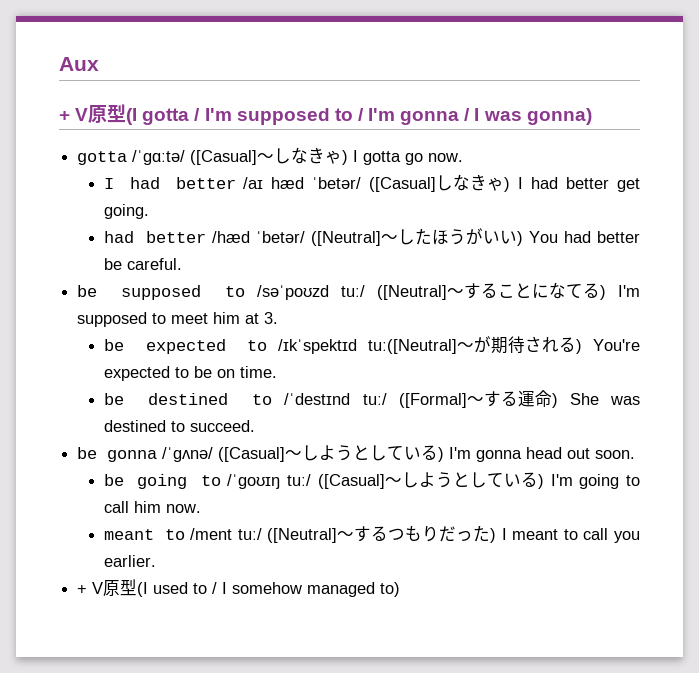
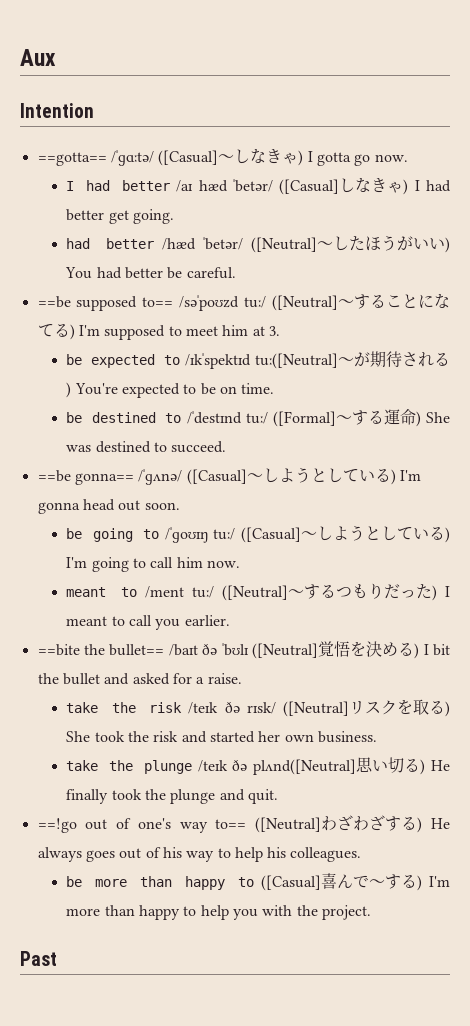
- + V原型(I gotta / I'm supposed to / I'm gonna / I was gonna)
- gotta /ˈɡɑːtə/ ([Casual]～しなきゃ) I gotta go now.
+ Intention
+ ==gotta== /ˈɡɑːtə/ ([Casual]～しなきゃ) I gotta go now.
- be supposed to /səˈpoʊzd tuː/ ([Neutral]～することになてる) I'm supposed to meet him at 3.
+ ==be supposed to== /səˈpoʊzd tuː/ ([Neutral]～することになてる) I'm supposed to meet him at 3.
- be gonna /ˈɡʌnə/ ([Casual]～しようとしている) I'm gonna head out soon.
+ ==be gonna== /ˈɡʌnə/ ([Casual]～しようとしている) I'm gonna head out soon.
- + V原型(I used to / I somehow managed to)
+ ==bite the bullet== /baɪt ðə ˈbʊlɪ ([Neutral]覚悟を決める) I bit the bullet and asked for a raise.
+ take the risk /teɪk ðə rɪsk/ ([Neutral]リスクを取る) She took the risk and started her own business.
+ take the plunge /teɪk ðə plʌnd([Neutral]思い切る) He finally took the plunge and quit.
+ ==!go out of one's way to== ([Neutral]わざわざする) He always goes out of his way to help his colleagues.
+ be more than happy to ([Casual]喜んで～する) I'm more than happy to help you with the project.
+ Past

